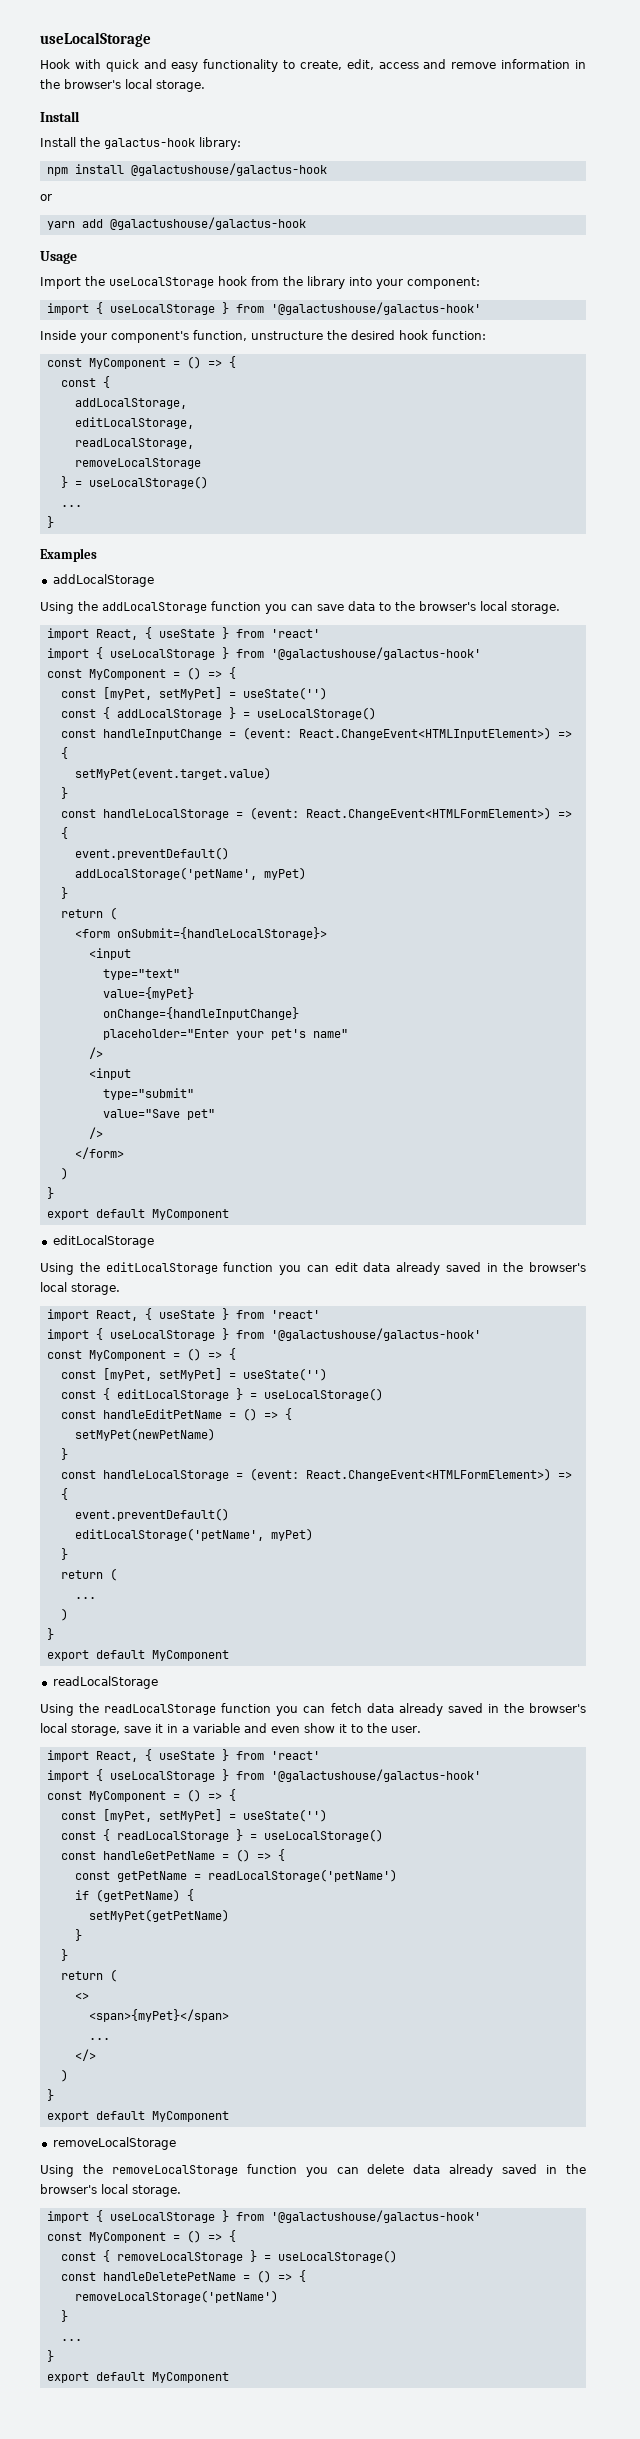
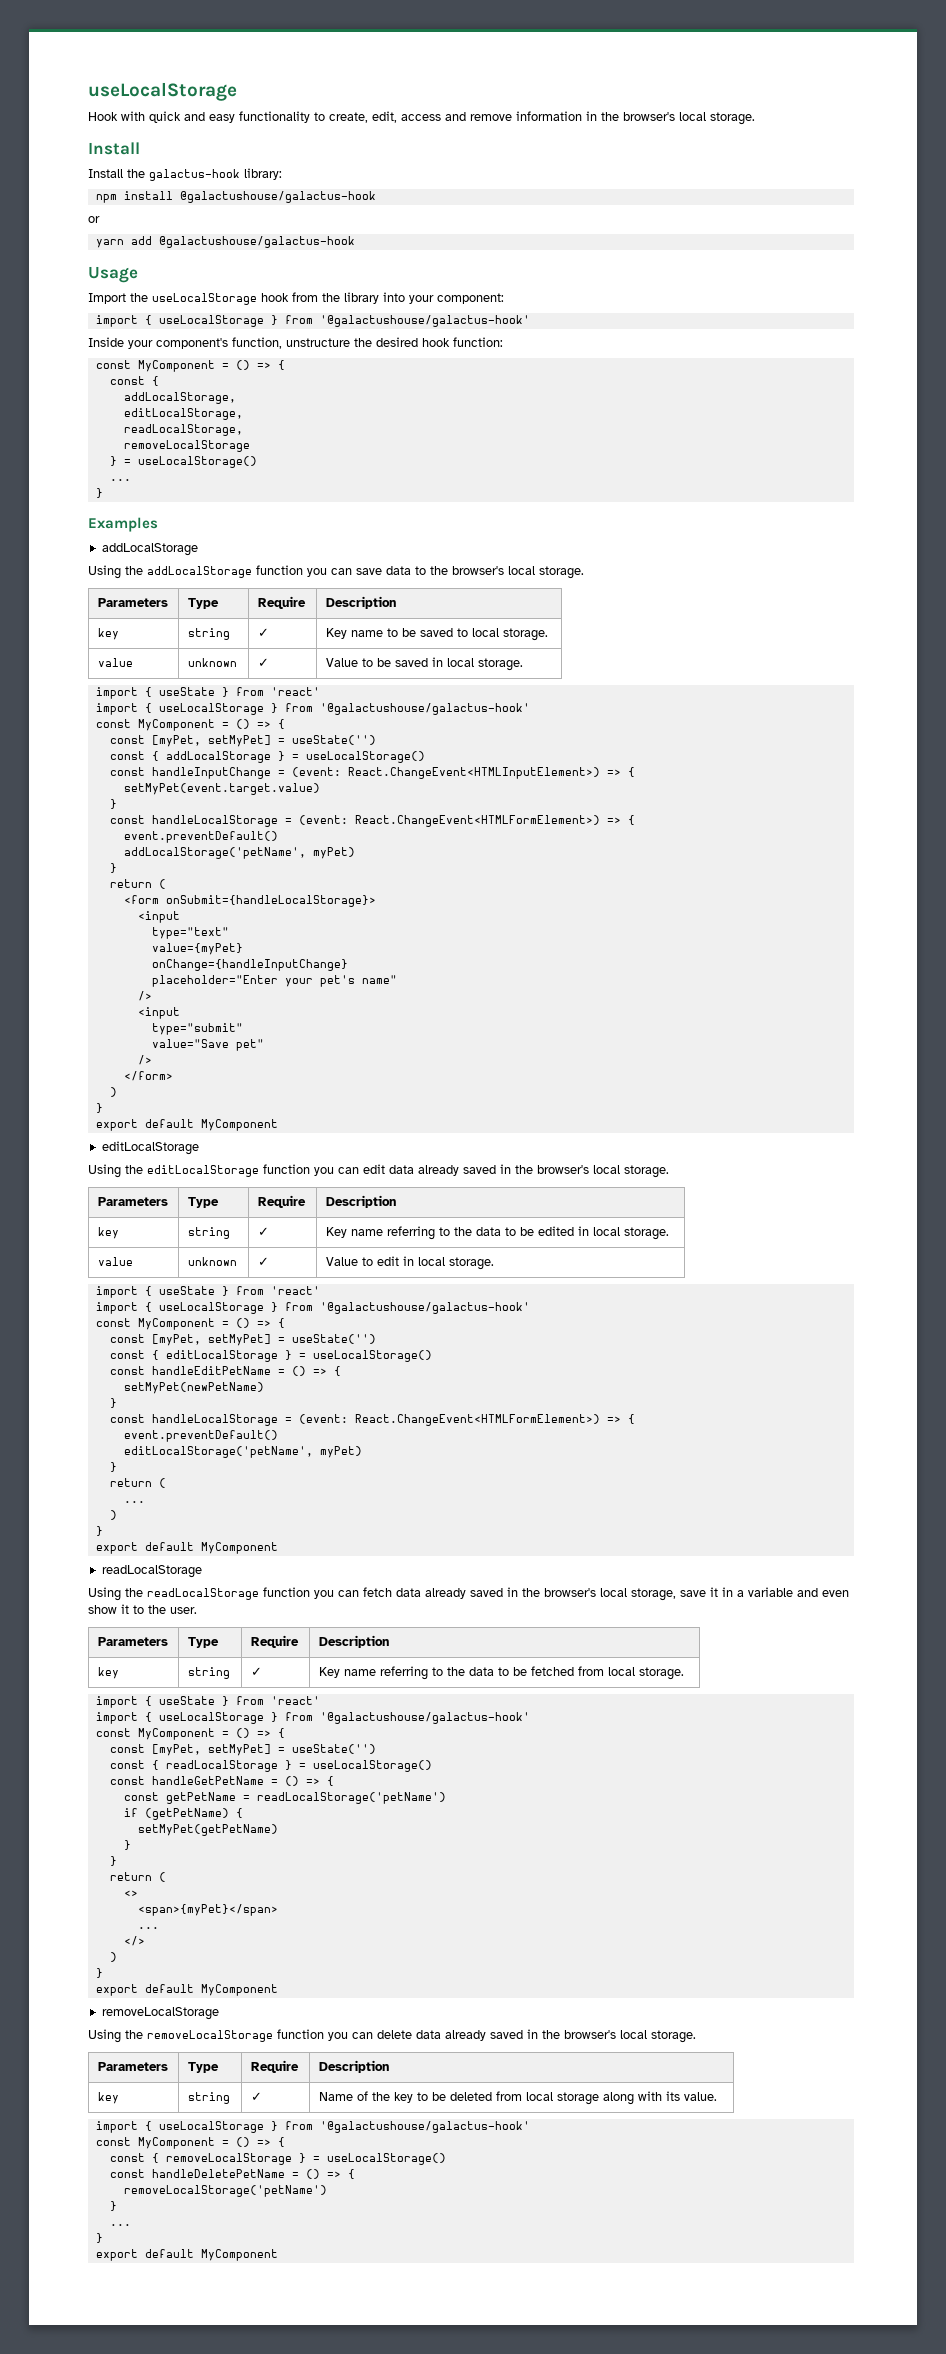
  Using the addLocalStorage function you can save data to the browser's local storage.
- import React, { useState } from 'react'
+ Parameters | Type | Require | Description
+ key | string | ✓ | Key name to be saved to local storage.
+ value | unknown | ✓ | Value to be saved in local storage.
+ import { useState } from 'react'
  Using the editLocalStorage function you can edit data already saved in the browser's local storage.
- import React, { useState } from 'react'
+ Parameters | Type | Require | Description
+ key | string | ✓ | Key name referring to the data to be edited in local storage.
+ value | unknown | ✓ | Value to edit in local storage.
+ import { useState } from 'react'
  Using the readLocalStorage function you can fetch data already saved in the browser's local storage, save it in a variable and even show it to the user.
- import React, { useState } from 'react'
+ Parameters | Type | Require | Description
+ key | string | ✓ | Key name referring to the data to be fetched from local storage.
+ import { useState } from 'react'
  Using the removeLocalStorage function you can delete data already saved in the browser's local storage.
+ Parameters | Type | Require | Description
+ key | string | ✓ | Name of the key to be deleted from local storage along with its value.

